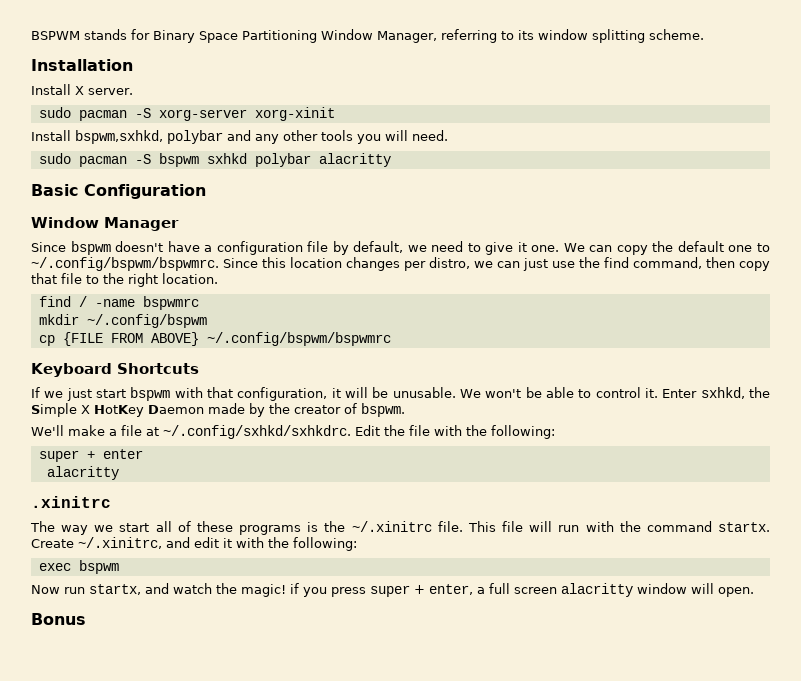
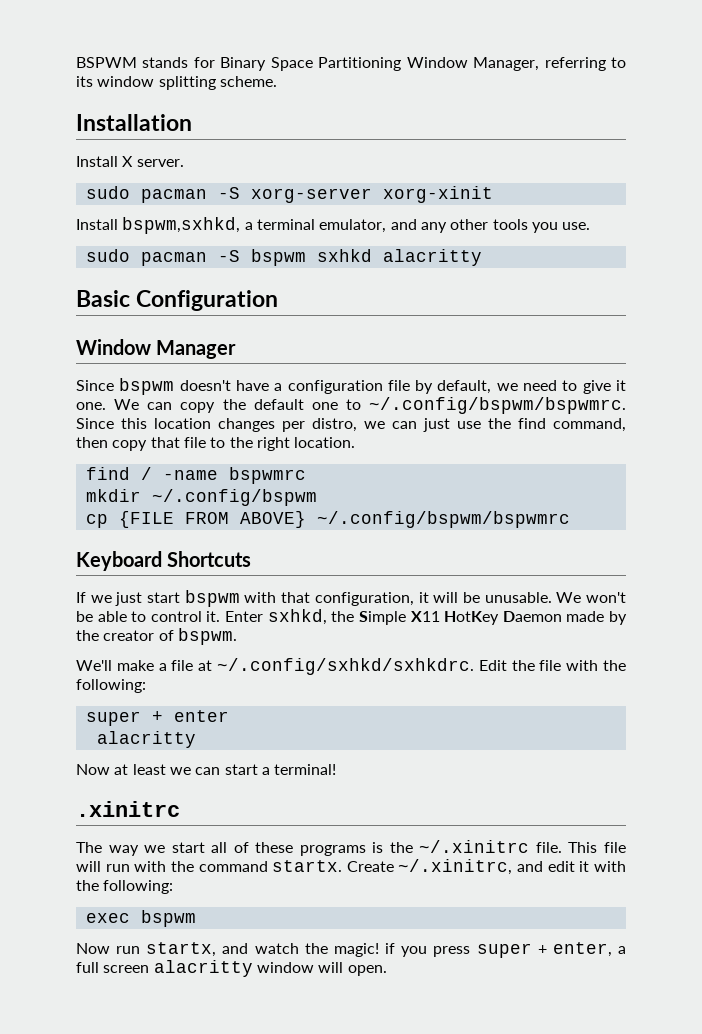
- Install bspwm,sxhkd, polybar and any other tools you will need.
+ Install bspwm,sxhkd, a terminal emulator, and any other tools you use.
- sudo pacman -S bspwm sxhkd polybar alacritty
+ sudo pacman -S bspwm sxhkd alacritty
- Enter sxhkd, the Simple X HotKey Daemon made by the creator of bspwm.
+ Enter sxhkd, the Simple X11 HotKey Daemon made by the creator of bspwm.
+ Now at least we can start a terminal!
- Bonus

